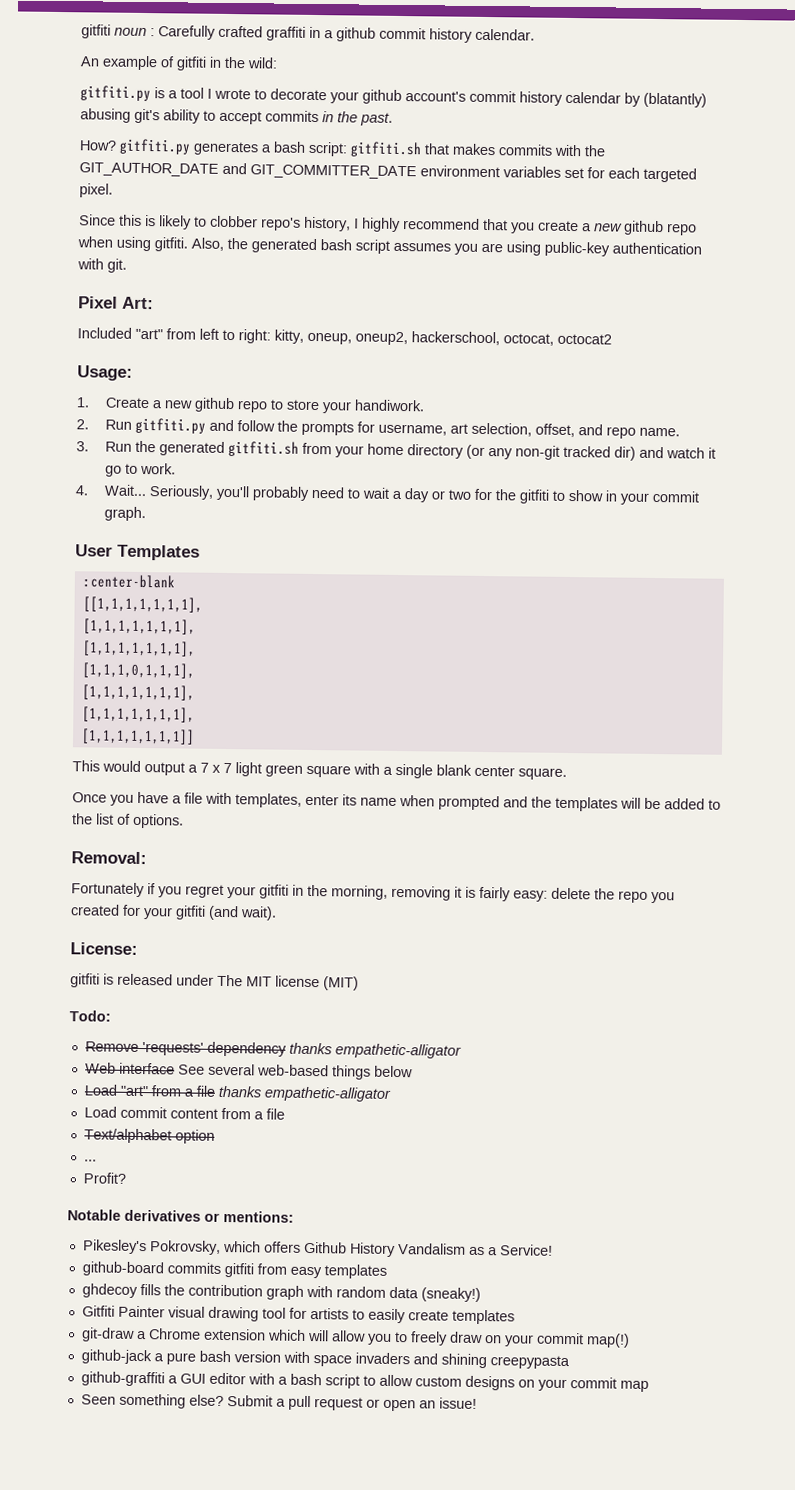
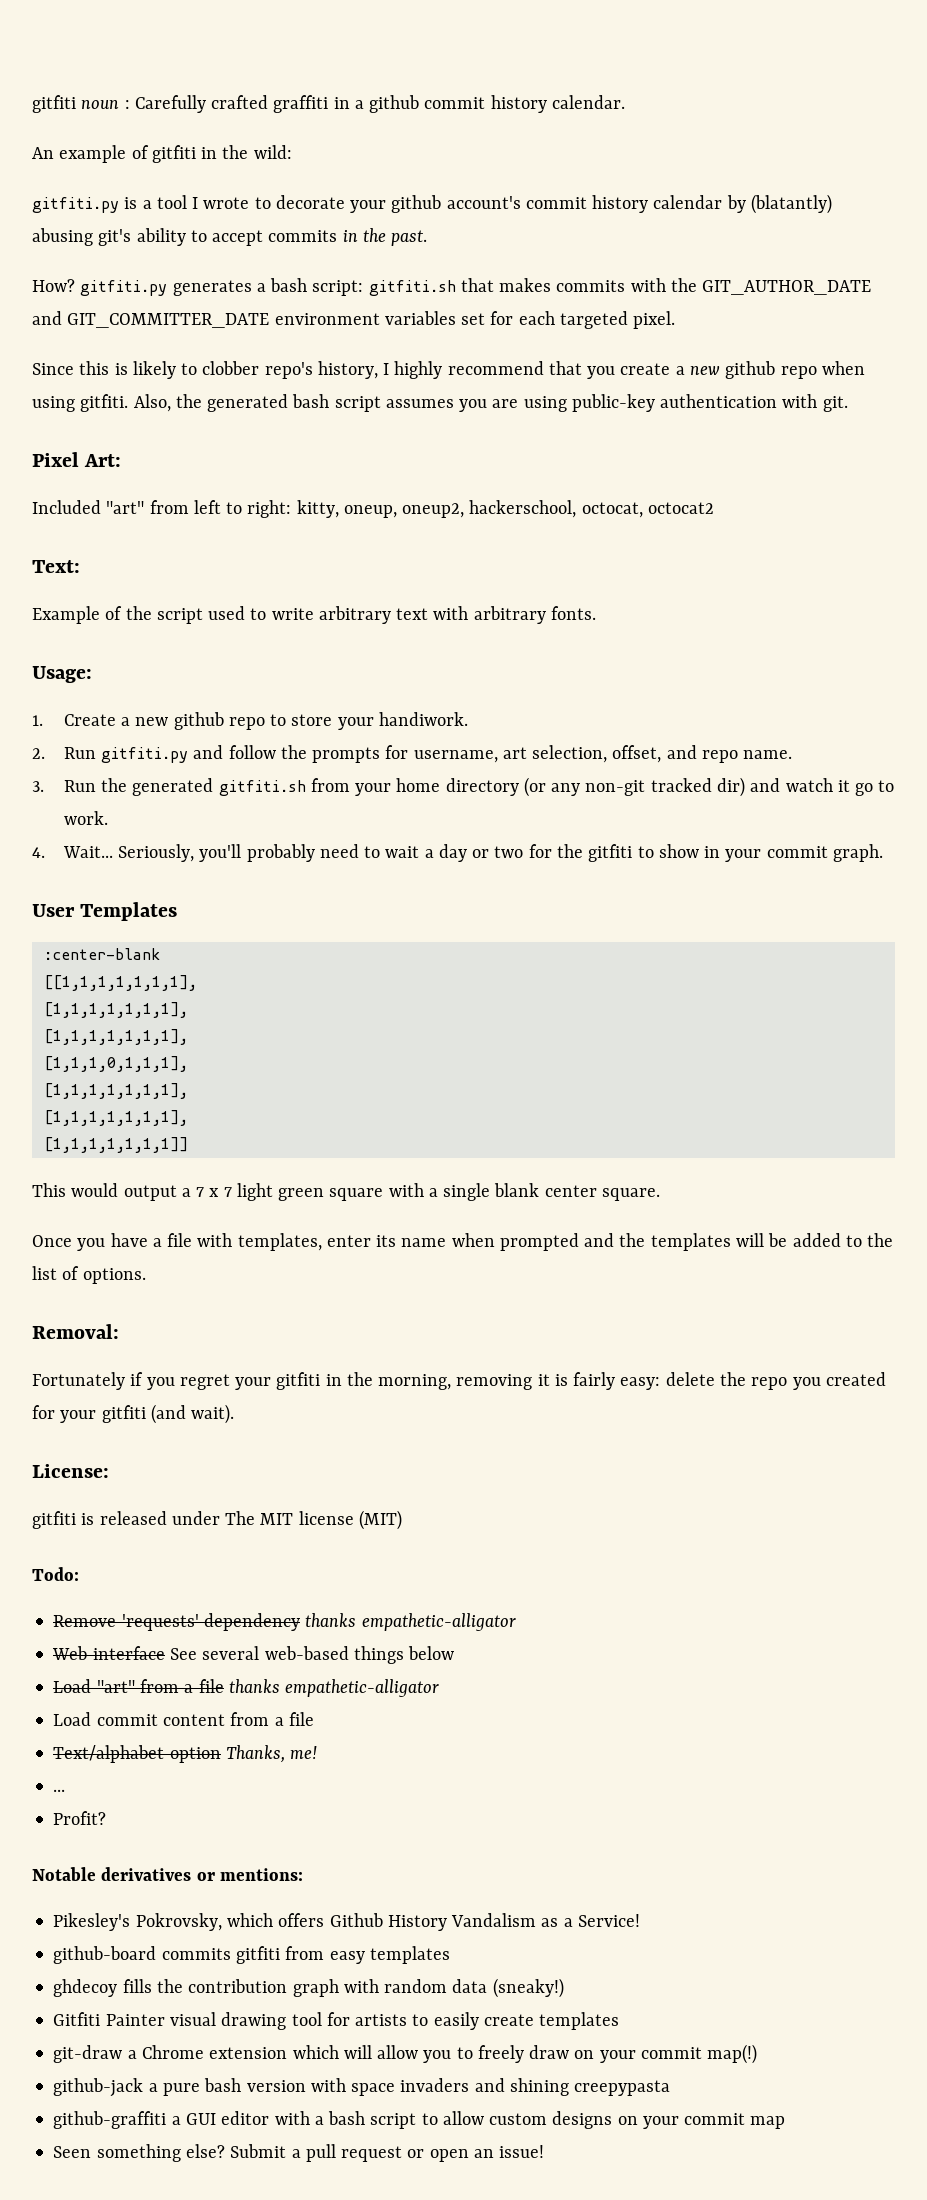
+ Text:
+ Example of the script used to write arbitrary text with arbitrary fonts.
- Text/alphabet option
+ Text/alphabet option Thanks, me!

